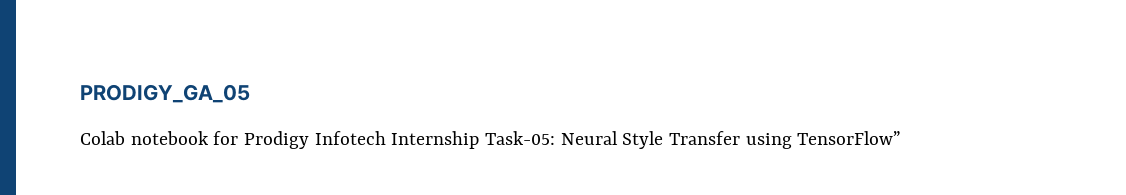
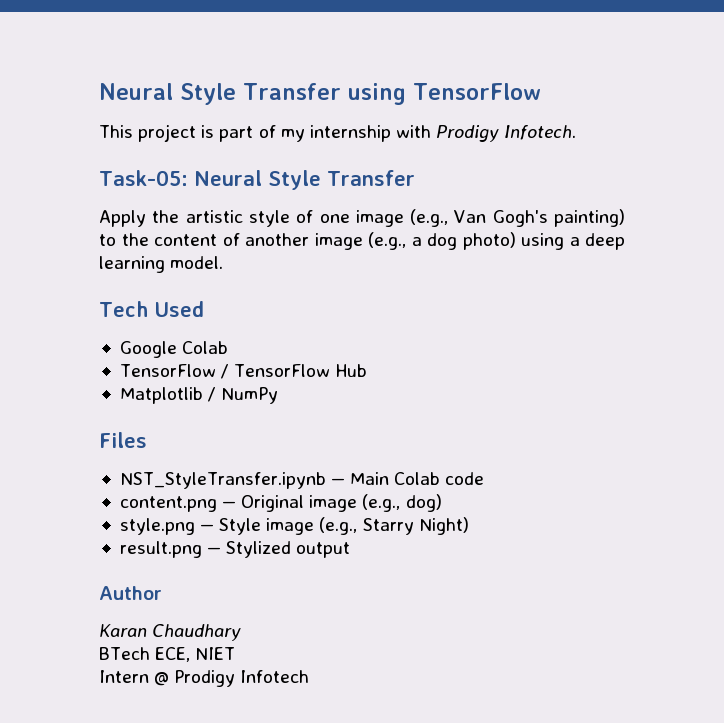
- PRODIGY_GA_05
- Colab notebook for Prodigy Infotech Internship Task-05: Neural Style Transfer using TensorFlow”
+ Neural Style Transfer using TensorFlow
+ This project is part of my internship with Prodigy Infotech.
+ Task-05: Neural Style Transfer
+ Apply the artistic style of one image (e.g., Van Gogh's painting) to the content of another image (e.g., a dog photo) using a deep learning model.
+ Tech Used
+ Google Colab
+ TensorFlow / TensorFlow Hub
+ Matplotlib / NumPy
+ Files
+ NST_StyleTransfer.ipynb — Main Colab code
+ content.png — Original image (e.g., dog)
+ style.png — Style image (e.g., Starry Night)
+ result.png — Stylized output
+ Author
+ Karan Chaudhary
+ BTech ECE, NIET
+ Intern @ Prodigy Infotech

